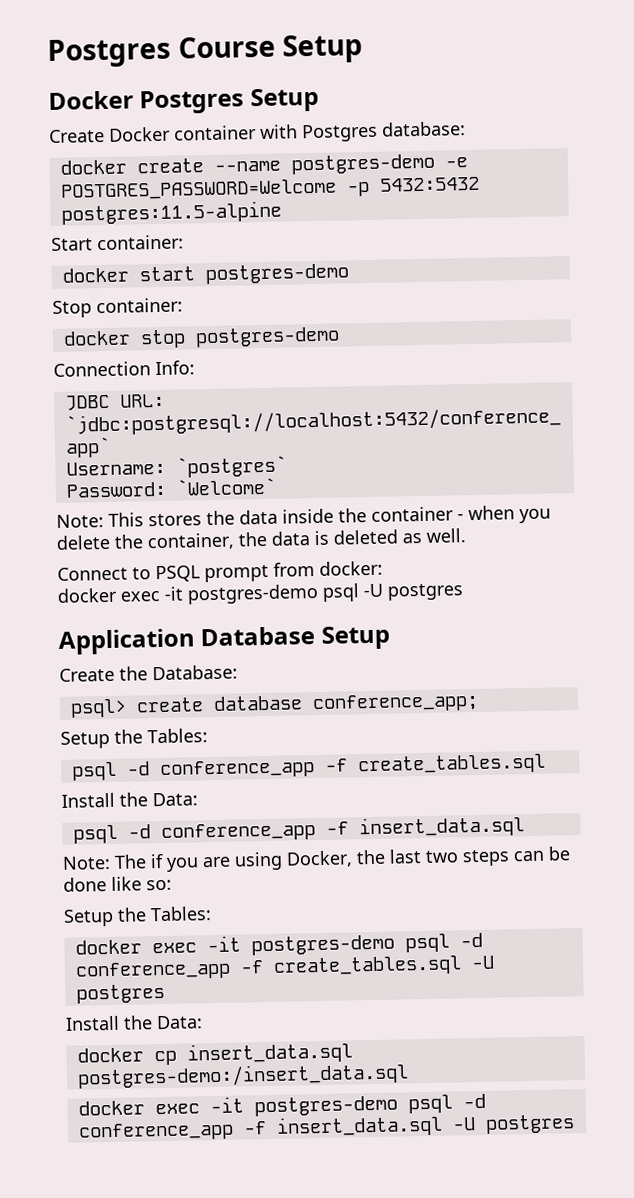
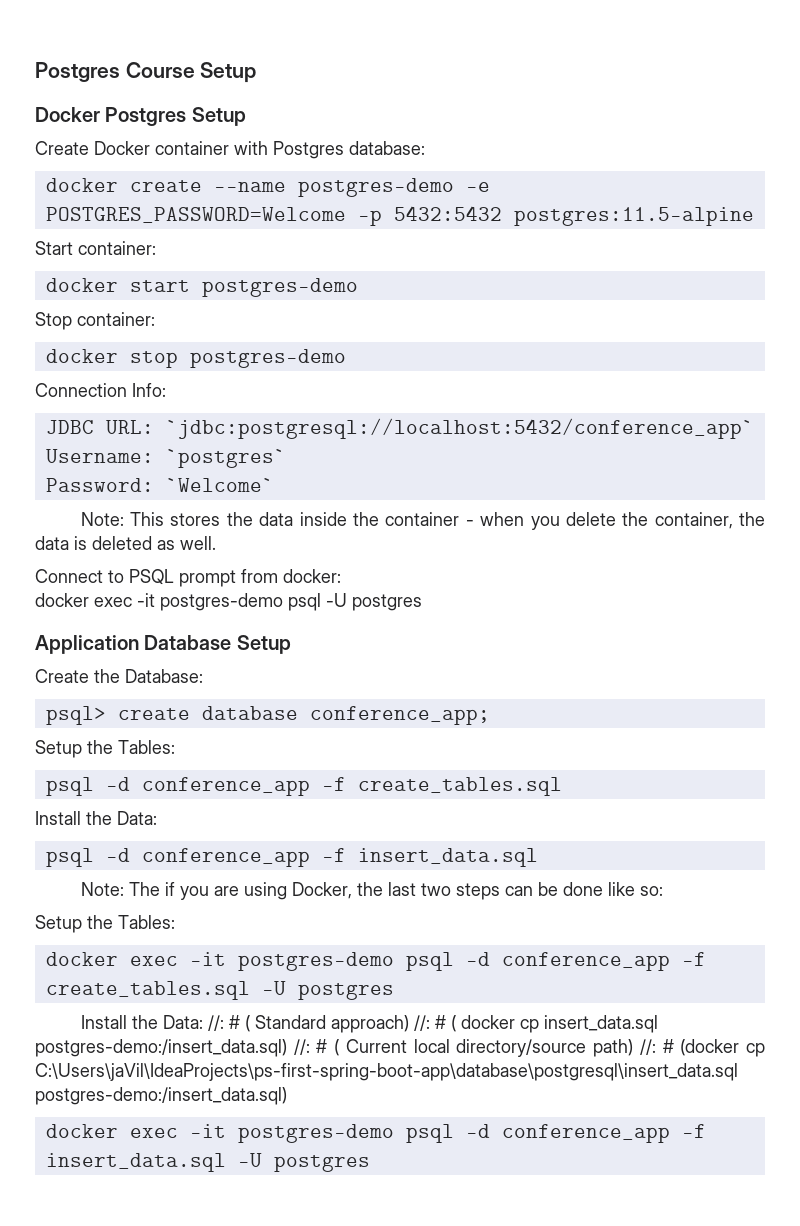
  docker exec -it postgres-demo psql -d conference_app -f create_tables.sql -U postgres
- Install the Data:
- docker cp insert_data.sql postgres-demo:/insert_data.sql
+ Install the Data: //: # ( Standard approach) //: # ( docker cp insert_data.sql postgres-demo:/insert_data.sql) //: # ( Current local directory/source path) //: # (docker cp C:\Users\jaVil\IdeaProjects\ps-first-spring-boot-app\database\postgresql\insert_data.sql postgres-demo:/insert_data.sql)

